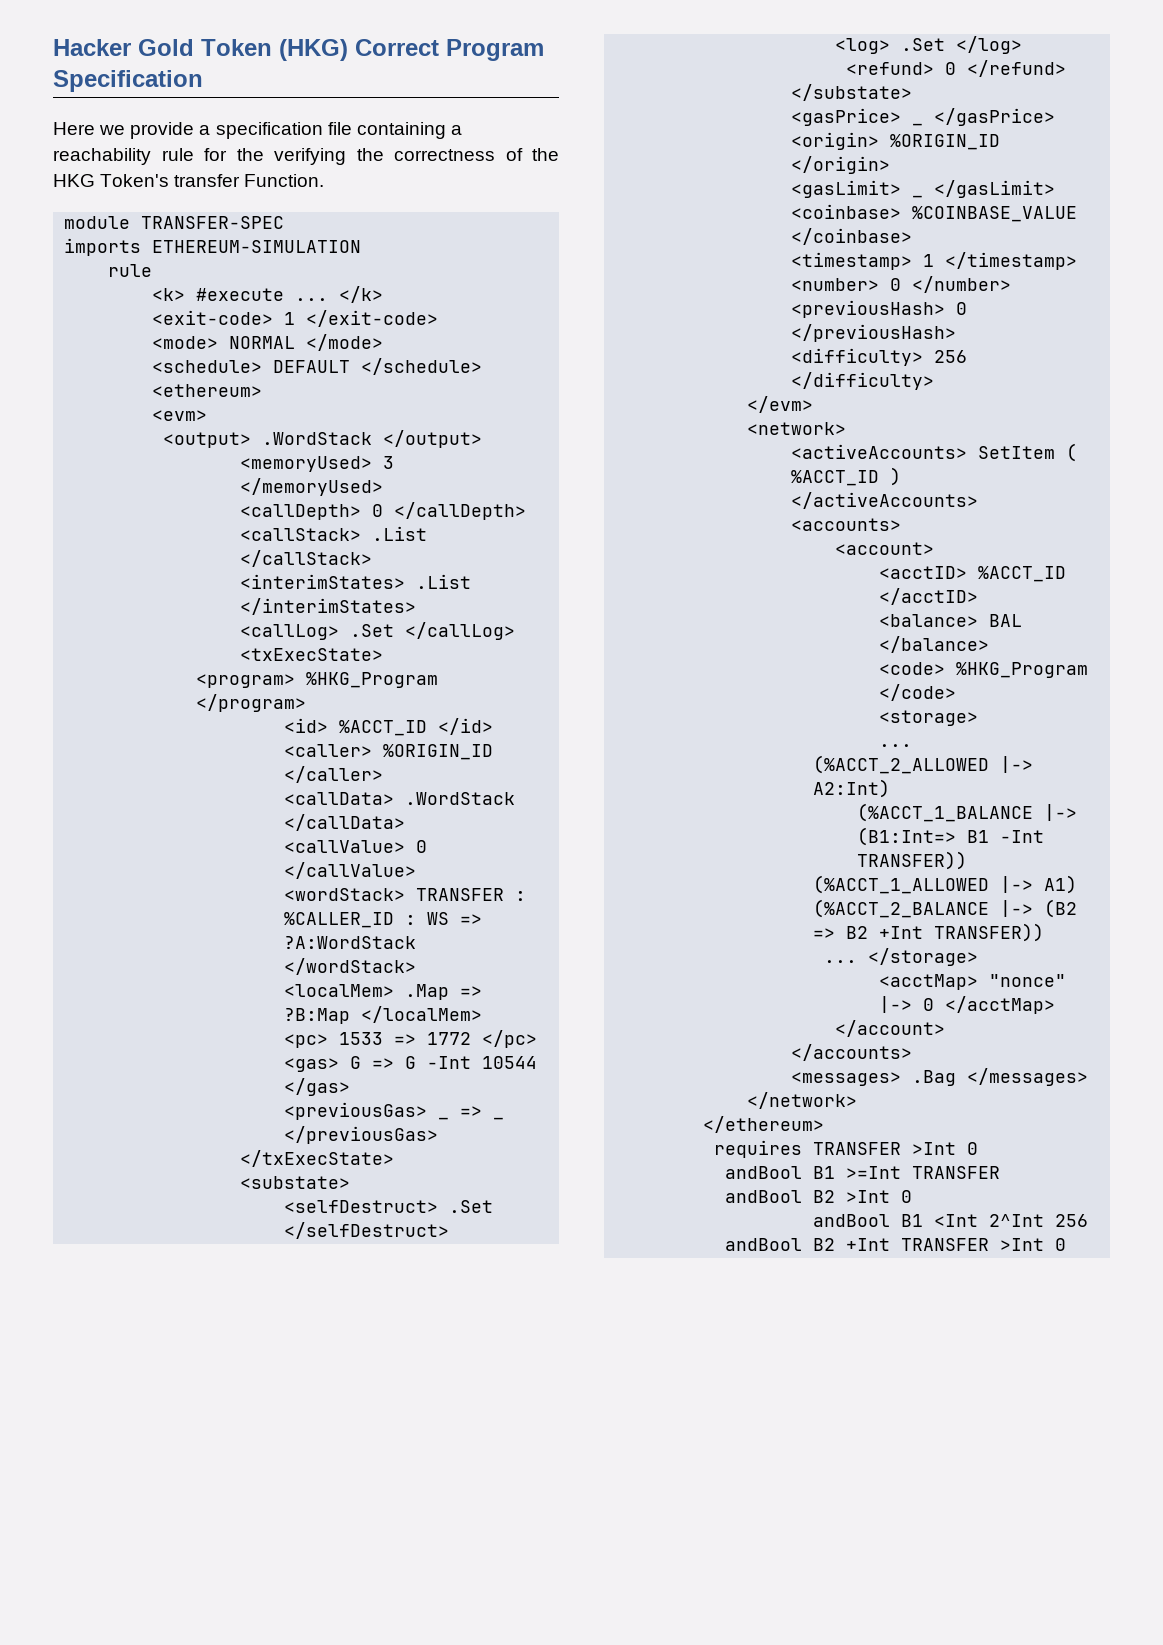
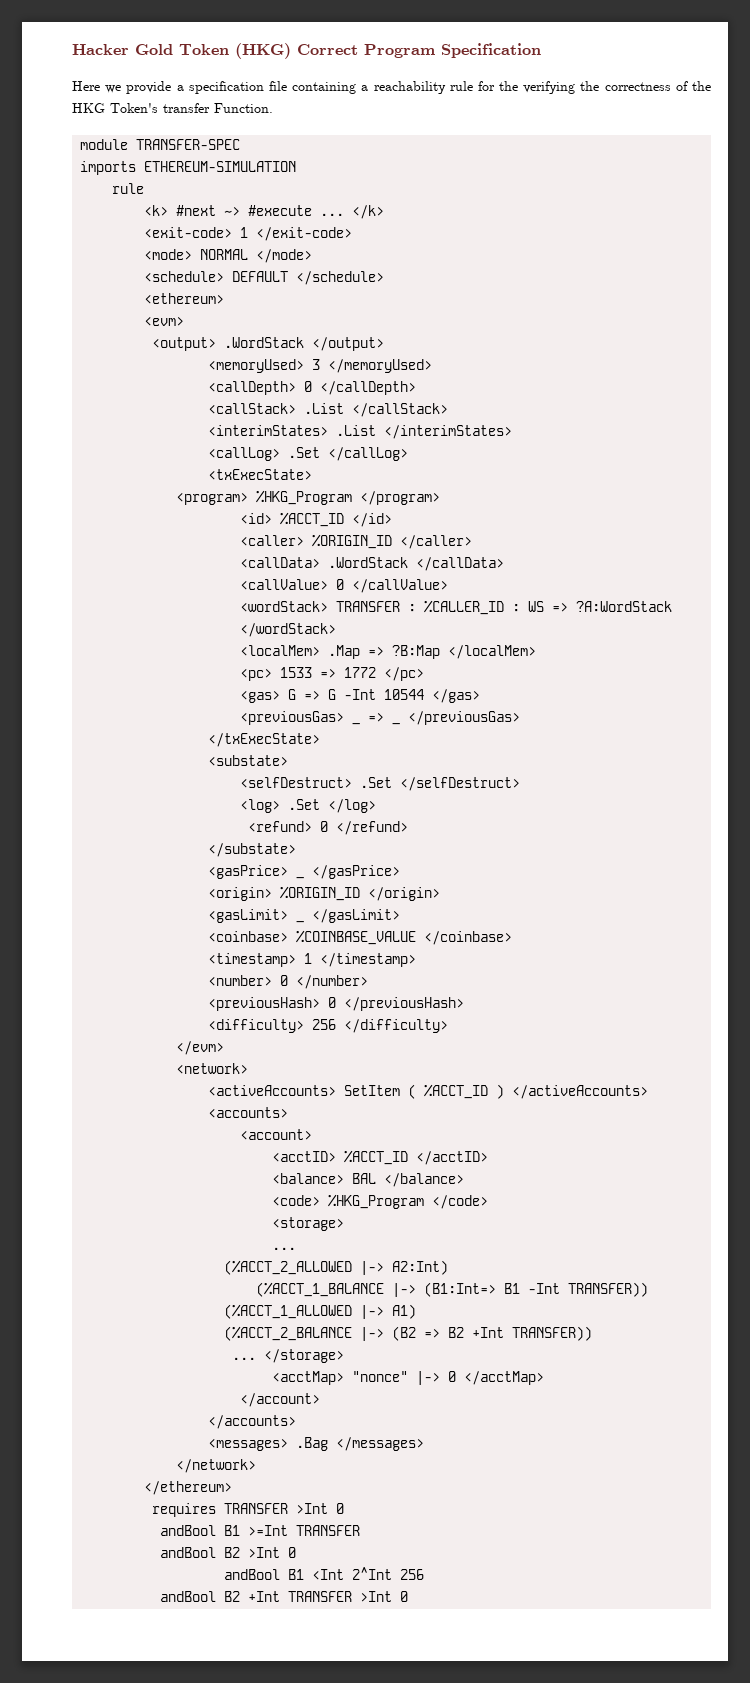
- <k> #execute ...
+ <k> #next ~> #execute ...

